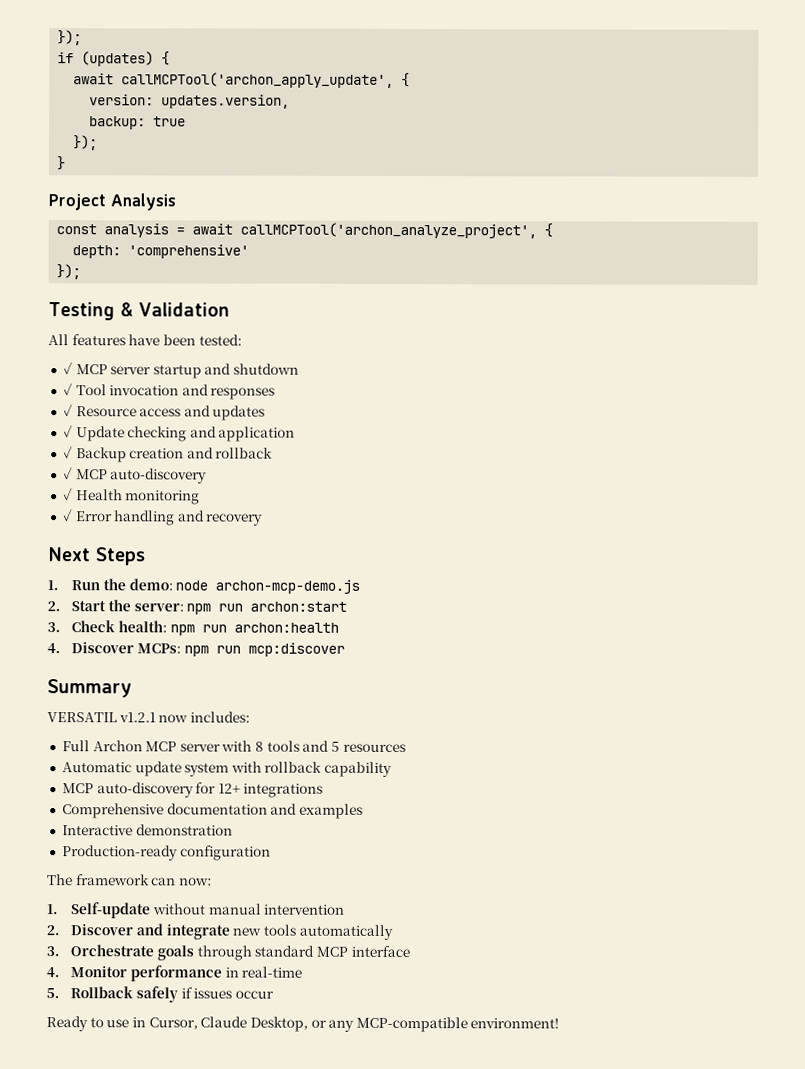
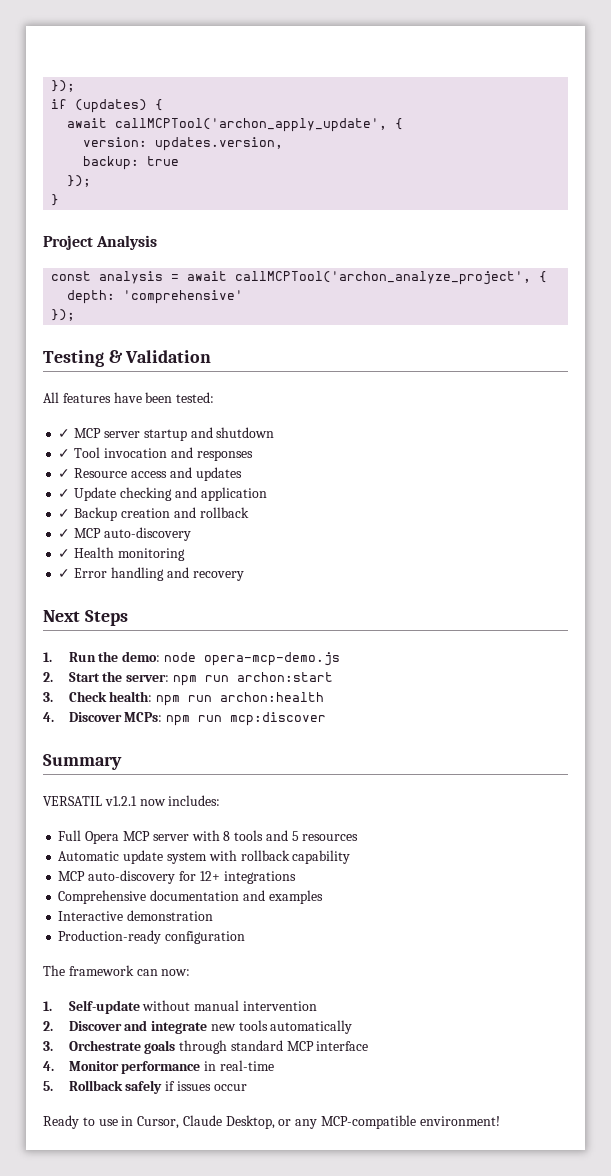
- 1. Run the demo: node archon-mcp-demo.js
+ 1. Run the demo: node opera-mcp-demo.js
- Full Archon MCP server with 8 tools and 5 resources
+ Full Opera MCP server with 8 tools and 5 resources

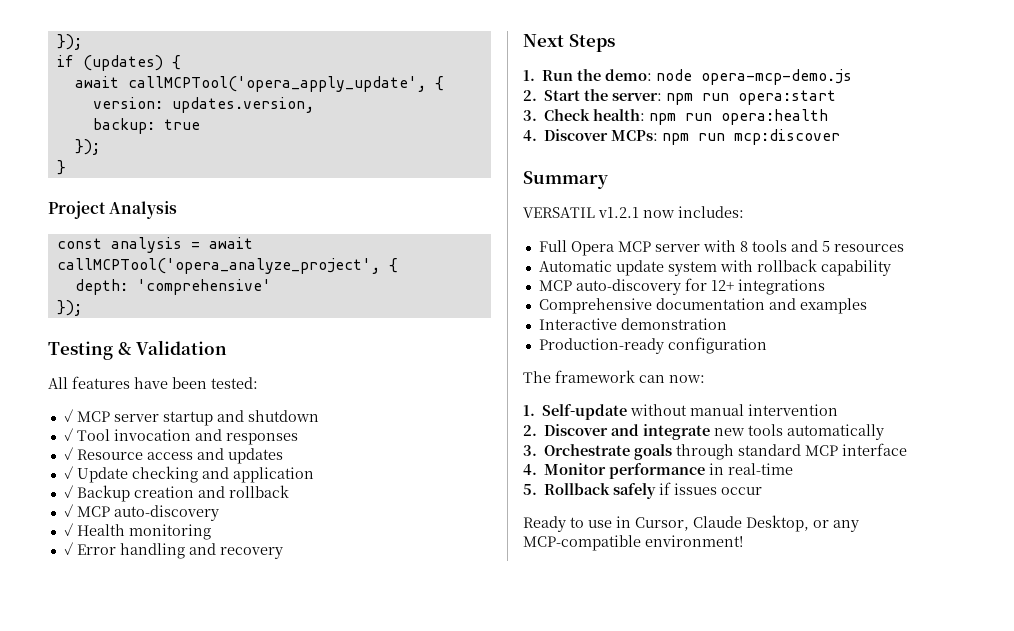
- await callMCPTool('archon_apply_update', {
+ await callMCPTool('opera_apply_update', {
- const analysis = await callMCPTool('archon_analyze_project', {
+ const analysis = await callMCPTool('opera_analyze_project', {
- 2. Start the server: npm run archon:start
+ 2. Start the server: npm run opera:start
- 3. Check health: npm run archon:health
+ 3. Check health: npm run opera:health

